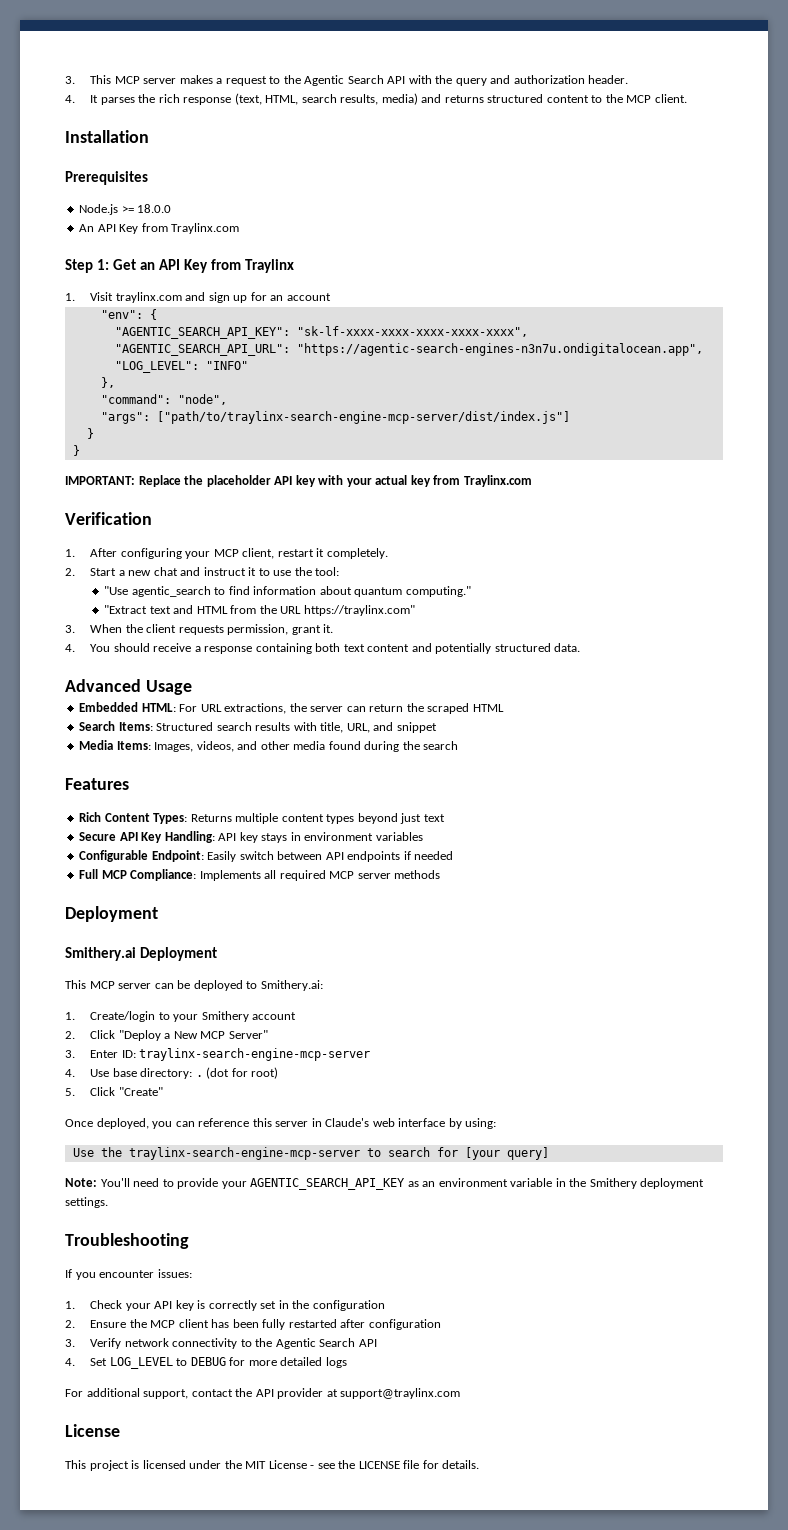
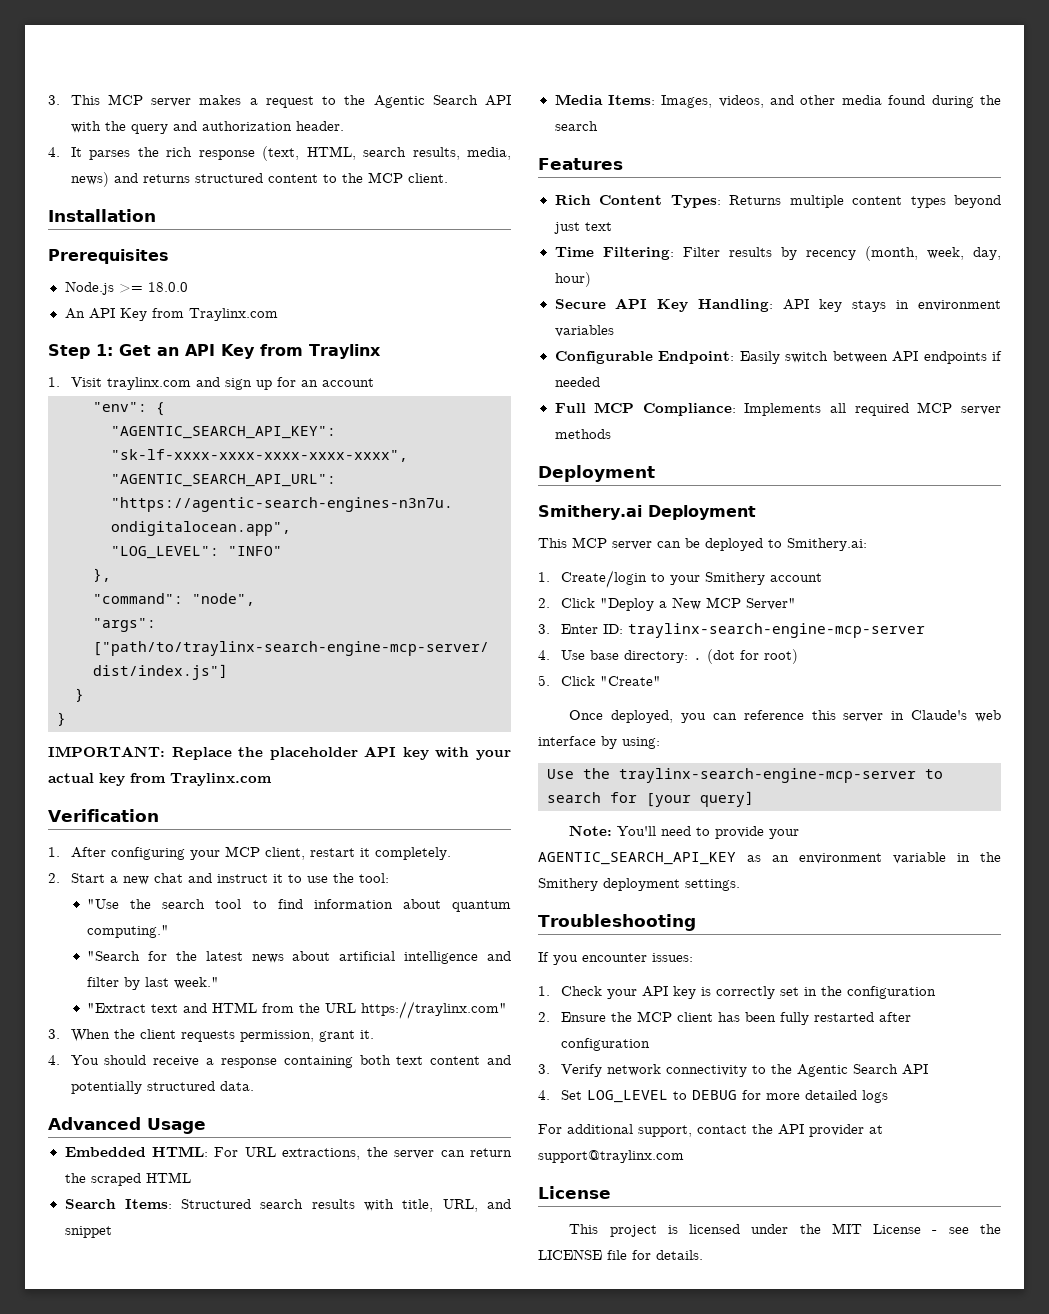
- 4. It parses the rich response (text, HTML, search results, media) and returns structured content to the MCP client.
+ 4. It parses the rich response (text, HTML, search results, media, news) and returns structured content to the MCP client.
- "Use agentic_search to find information about quantum computing."
+ "Use the search tool to find information about quantum computing."
+ "Search for the latest news about artificial intelligence and filter by last week."
+ Time Filtering: Filter results by recency (month, week, day, hour)

